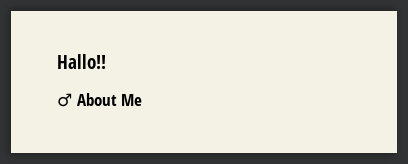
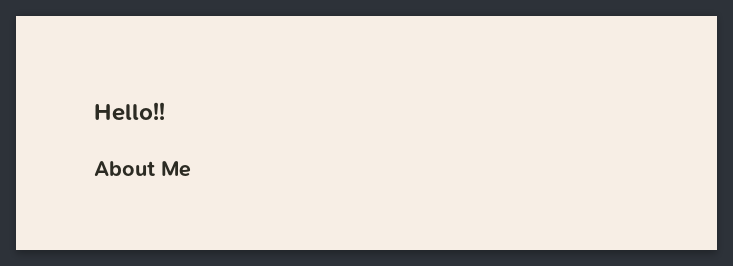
- Hallo!!
- ♂ About Me
+ Hello!!
+ About Me

